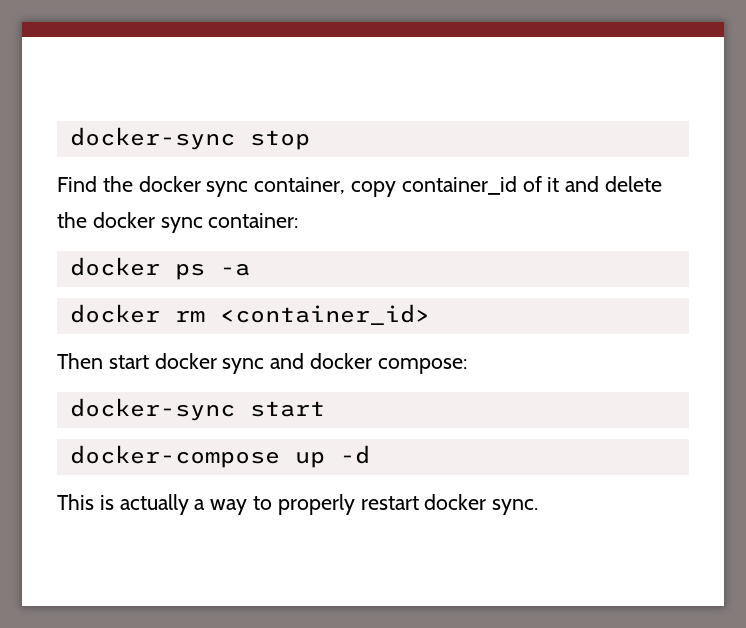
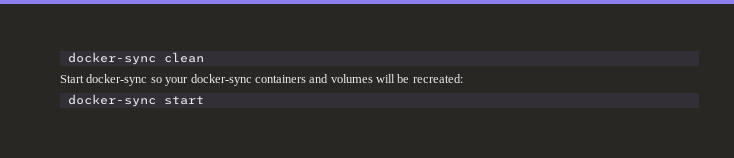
- docker-sync stop
- Find the docker sync container, copy container_id of it and delete the docker sync container:
- docker ps -a
- docker rm <container_id>
- Then start docker sync and docker compose:
+ docker-sync clean
+ Start docker-sync so your docker-sync containers and volumes will be recreated:
  docker-sync start
- docker-compose up -d
- This is actually a way to properly restart docker sync.

